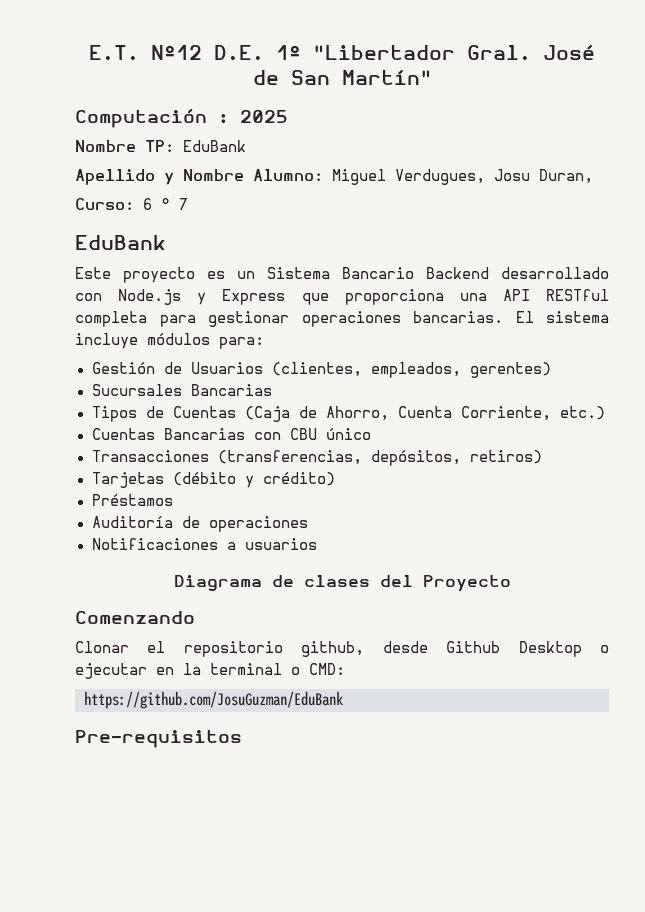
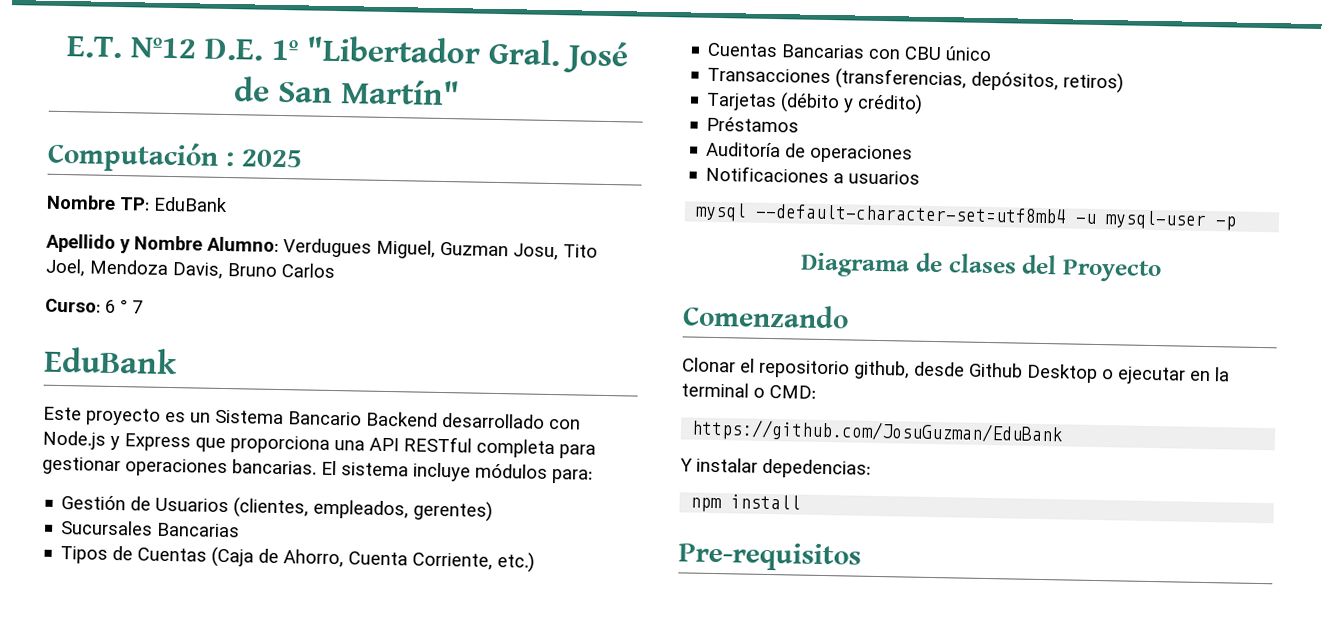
- Apellido y Nombre Alumno: Miguel Verdugues, Josu Duran,
+ Apellido y Nombre Alumno: Verdugues Miguel, Guzman Josu, Tito Joel, Mendoza Davis, Bruno Carlos
+ mysql --default-character-set=utf8mb4 -u mysql-user -p
+ Y instalar depedencias:
+ npm install

